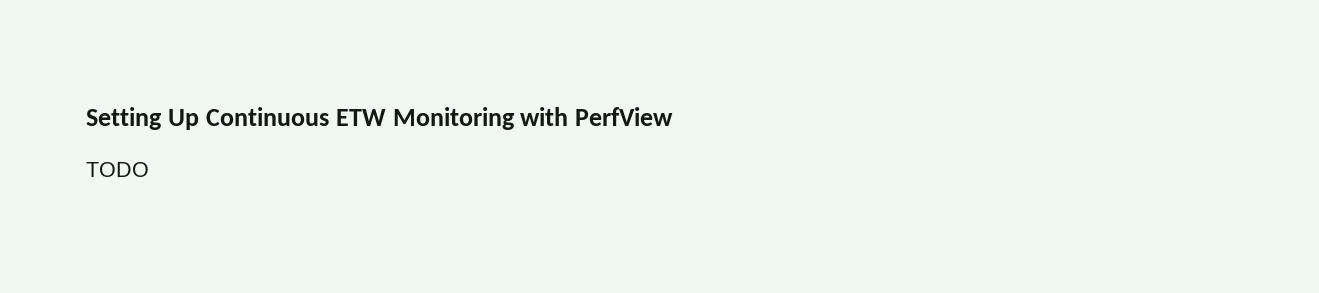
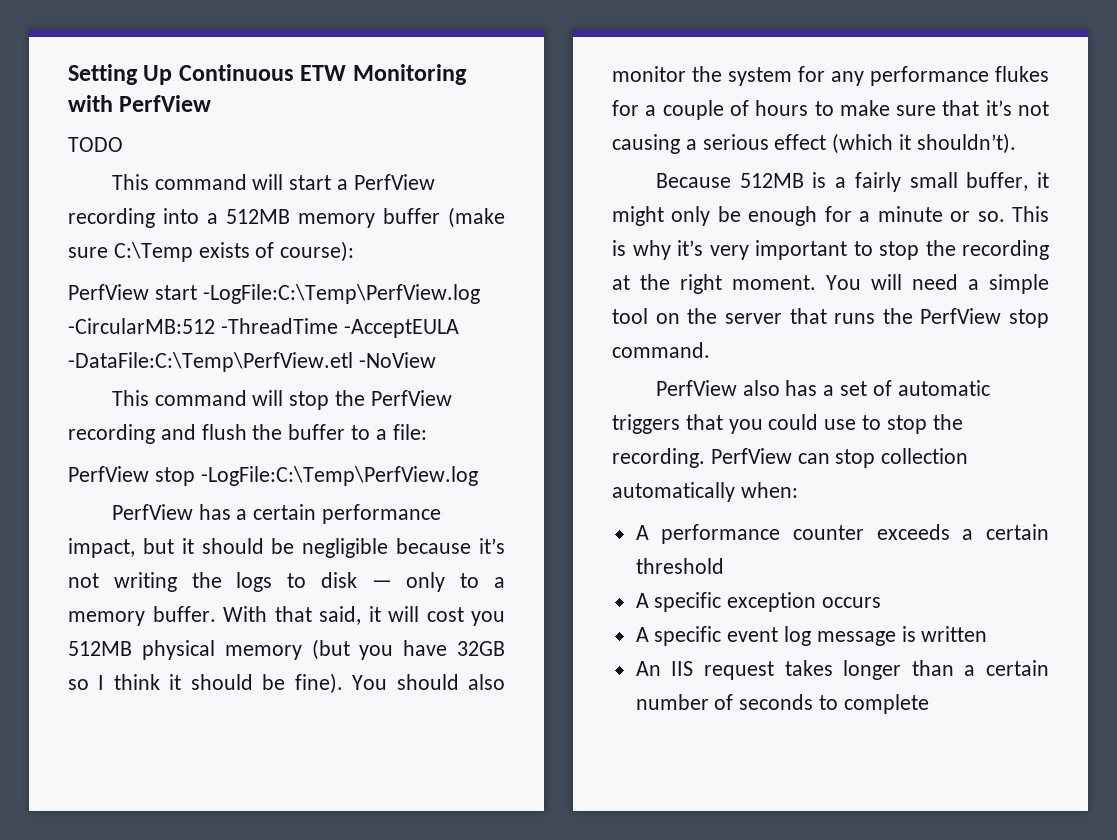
+ This command will start a PerfView recording into a 512MB memory buffer (make sure C:\Temp exists of course):
+ PerfView start -LogFile:C:\Temp\PerfView.log -CircularMB:512 -ThreadTime -AcceptEULA -DataFile:C:\Temp\PerfView.etl -NoView
+ This command will stop the PerfView recording and flush the buffer to a file:
+ PerfView stop -LogFile:C:\Temp\PerfView.log
+ PerfView has a certain performance impact, but it should be negligible because it’s not writing the logs to disk — only to a memory buffer. With that said, it will cost you 512MB physical memory (but you have 32GB so I think it should be fine). You should also monitor the system for any performance flukes for a couple of hours to make sure that it’s not causing a serious effect (which it shouldn’t).
+ Because 512MB is a fairly small buffer, it might only be enough for a minute or so. This is why it’s very important to stop the recording at the right moment. You will need a simple tool on the server that runs the PerfView stop command.
+ PerfView also has a set of automatic triggers that you could use to stop the recording. PerfView can stop collection automatically when:
+ A performance counter exceeds a certain threshold
+ A specific exception occurs
+ A specific event log message is written
+ An IIS request takes longer than a certain number of seconds to complete

